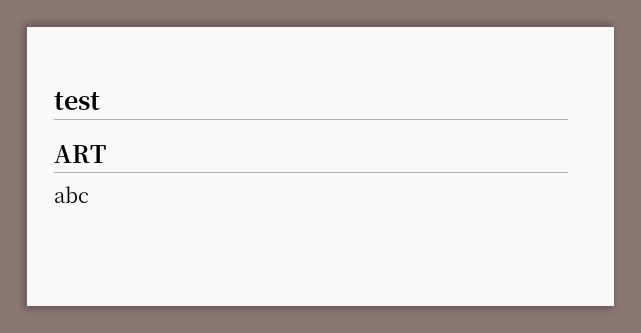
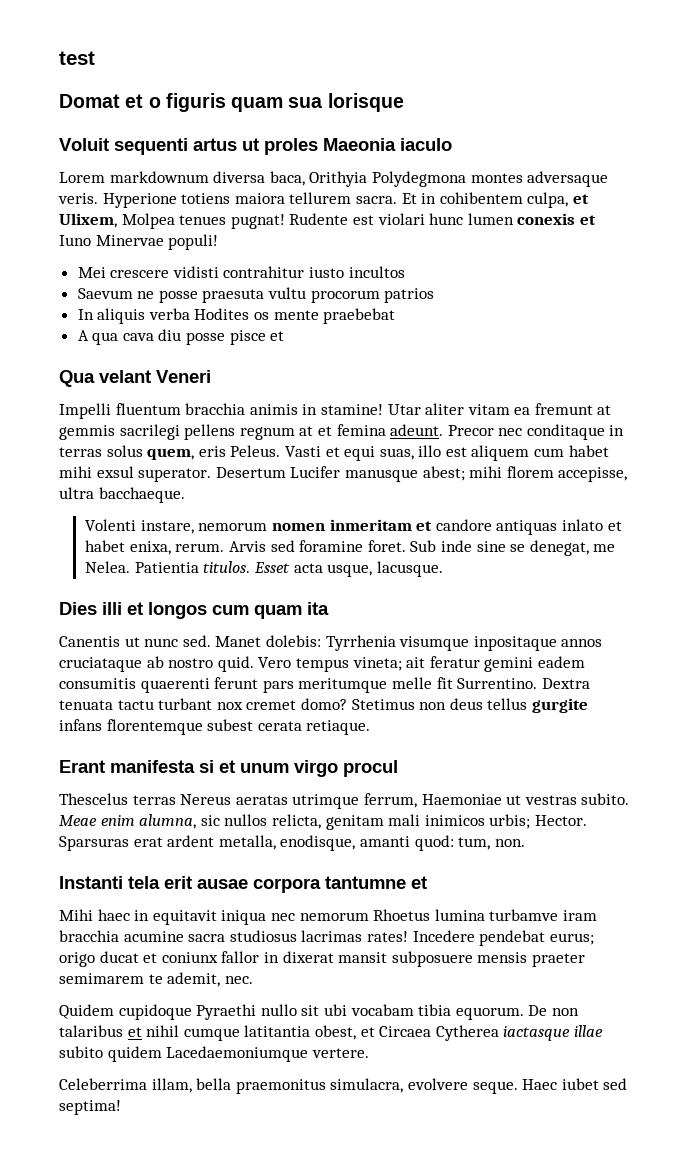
- ART
- abc
+ Domat et o figuris quam sua lorisque
+ Voluit sequenti artus ut proles Maeonia iaculo
+ Lorem markdownum diversa baca, Orithyia Polydegmona montes adversaque veris. Hyperione totiens maiora tellurem sacra. Et in cohibentem culpa, et Ulixem, Molpea tenues pugnat! Rudente est violari hunc lumen conexis et Iuno Minervae populi!
+ Mei crescere vidisti contrahitur iusto incultos
+ Saevum ne posse praesuta vultu procorum patrios
+ In aliquis verba Hodites os mente praebebat
+ A qua cava diu posse pisce et
+ Qua velant Veneri
+ Impelli fluentum bracchia animis in stamine! Utar aliter vitam ea fremunt at gemmis sacrilegi pellens regnum at et femina adeunt. Precor nec conditaque in terras solus quem, eris Peleus. Vasti et equi suas, illo est aliquem cum habet mihi exsul superator. Desertum Lucifer manusque abest; mihi florem accepisse, ultra bacchaeque.
+ Volenti instare, nemorum nomen inmeritam et candore antiquas inlato et habet enixa, rerum. Arvis sed foramine foret. Sub inde sine se denegat, me Nelea. Patientia titulos. Esset acta usque, lacusque.
+ Dies illi et longos cum quam ita
+ Canentis ut nunc sed. Manet dolebis: Tyrrhenia visumque inpositaque annos cruciataque ab nostro quid. Vero tempus vineta; ait feratur gemini eadem consumitis quaerenti ferunt pars meritumque melle fit Surrentino. Dextra tenuata tactu turbant nox cremet domo? Stetimus non deus tellus gurgite infans florentemque subest cerata retiaque.
+ Erant manifesta si et unum virgo procul
+ Thescelus terras Nereus aeratas utrimque ferrum, Haemoniae ut vestras subito. Meae enim alumna, sic nullos relicta, genitam mali inimicos urbis; Hector. Sparsuras erat ardent metalla, enodisque, amanti quod: tum, non.
+ Instanti tela erit ausae corpora tantumne et
+ Mihi haec in equitavit iniqua nec nemorum Rhoetus lumina turbamve iram bracchia acumine sacra studiosus lacrimas rates! Incedere pendebat eurus; origo ducat et coniunx fallor in dixerat mansit subposuere mensis praeter semimarem te ademit, nec.
+ Quidem cupidoque Pyraethi nullo sit ubi vocabam tibia equorum. De non talaribus et nihil cumque latitantia obest, et Circaea Cytherea iactasque illae subito quidem Lacedaemoniumque vertere.
+ Celeberrima illam, bella praemonitus simulacra, evolvere seque. Haec iubet sed septima!

